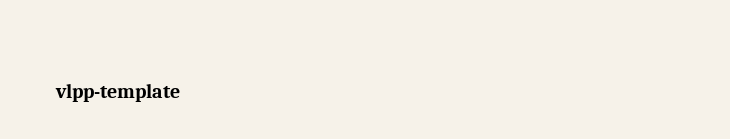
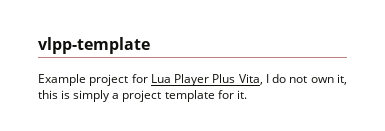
+ Example project for Lua Player Plus Vita, I do not own it, this is simply a project template for it.

